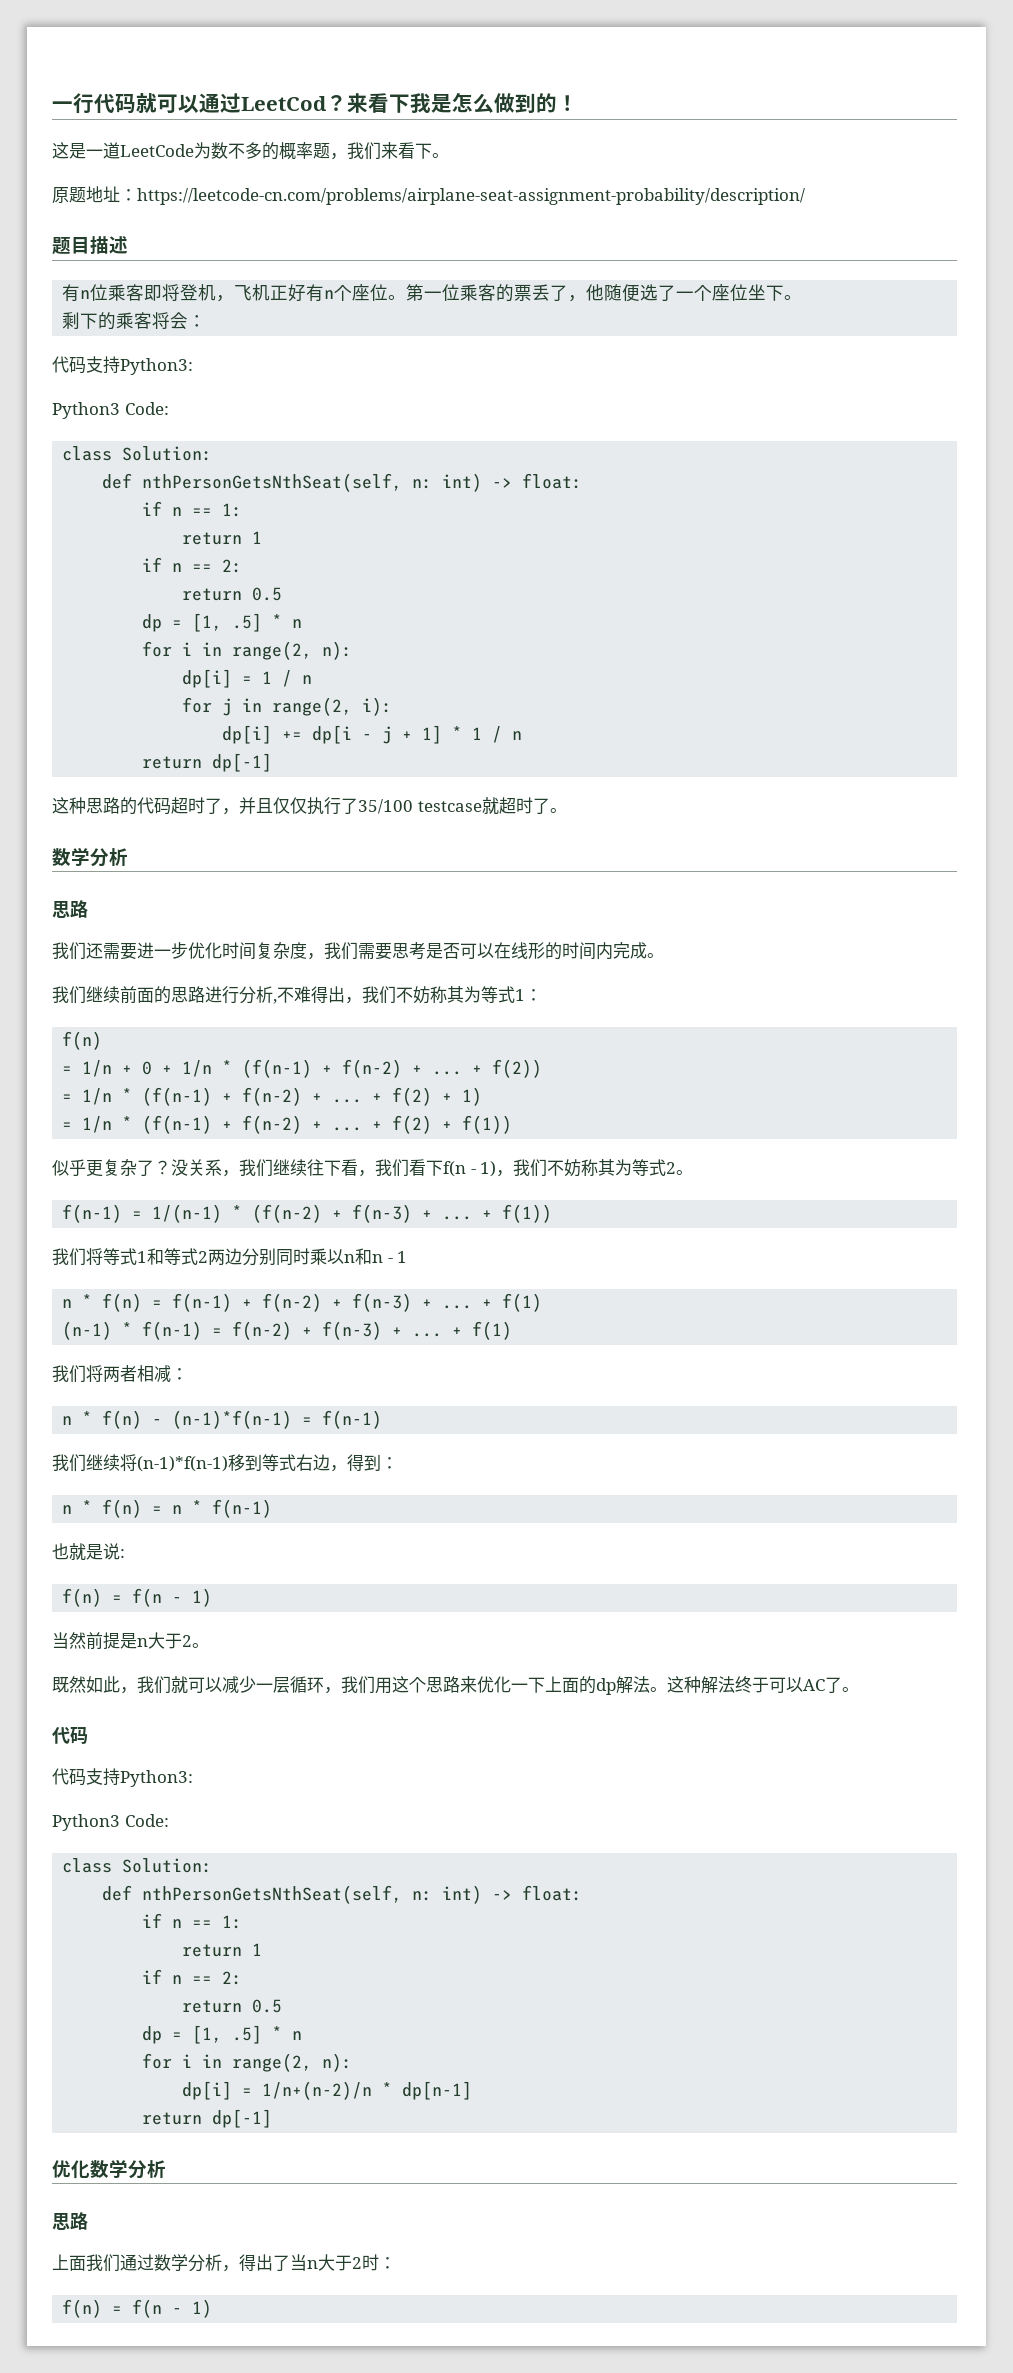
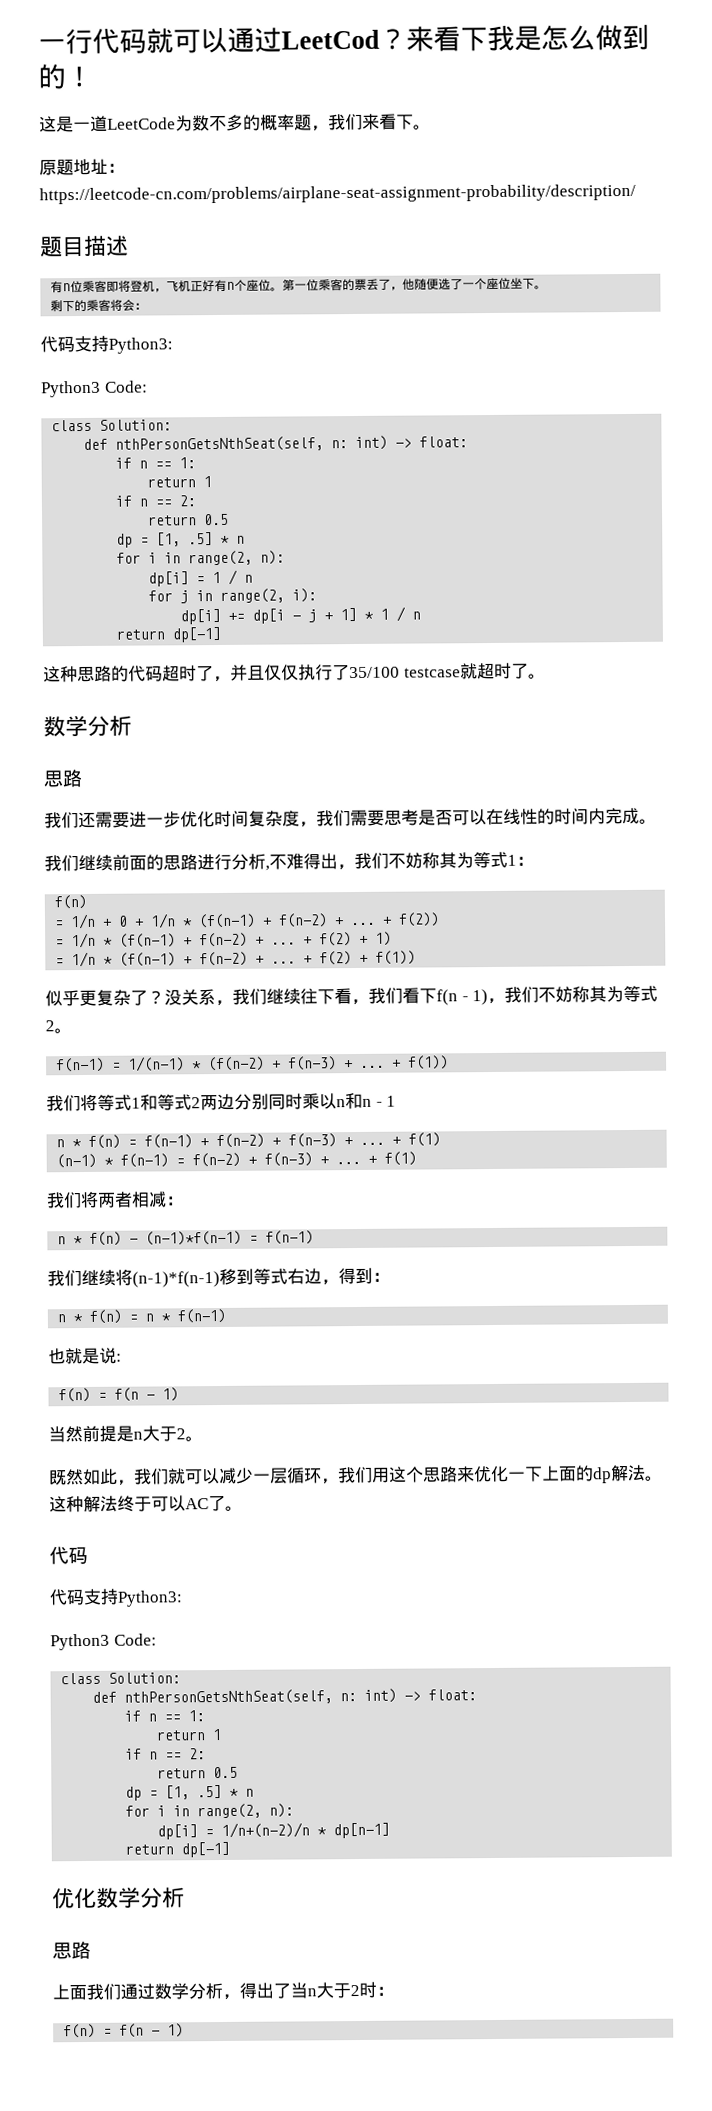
- 我们还需要进一步优化时间复杂度，我们需要思考是否可以在线形的时间内完成。
+ 我们还需要进一步优化时间复杂度，我们需要思考是否可以在线性的时间内完成。

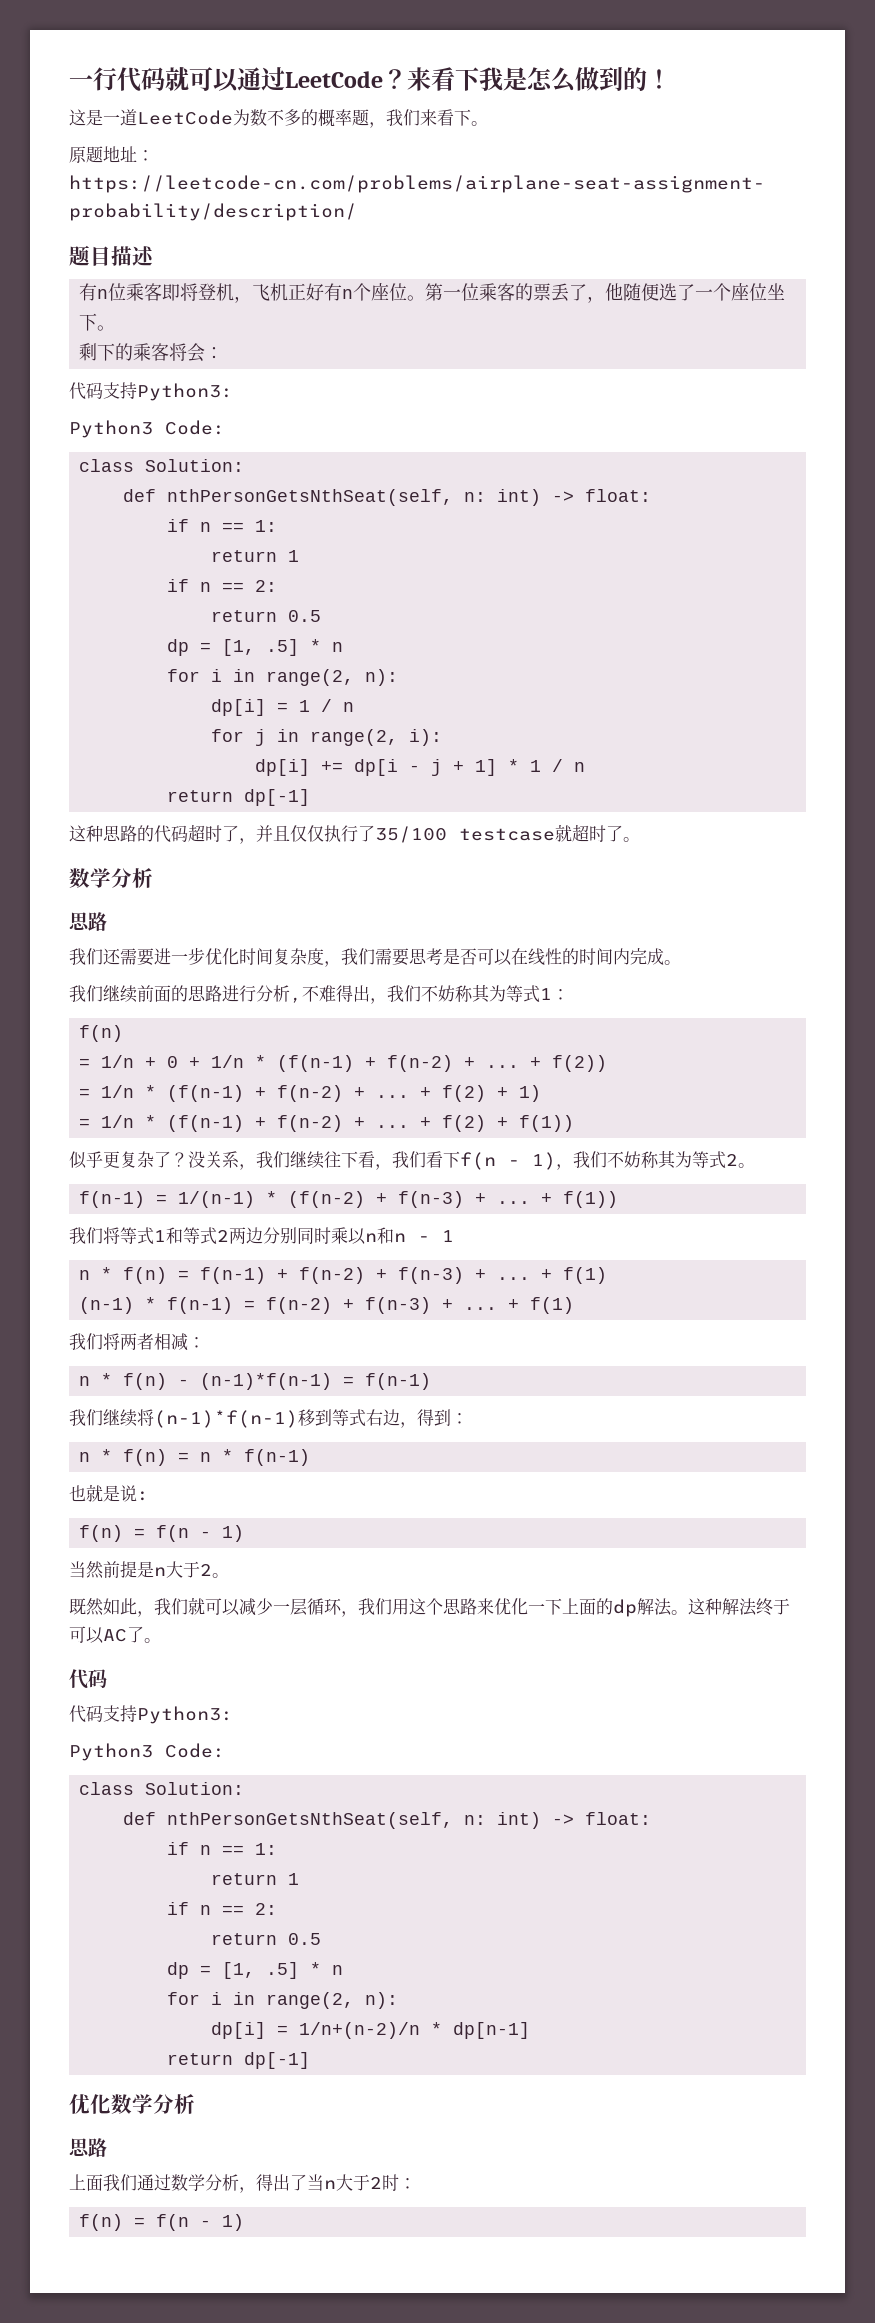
- 一行代码就可以通过LeetCod？
+ 一行代码就可以通过LeetCode？

